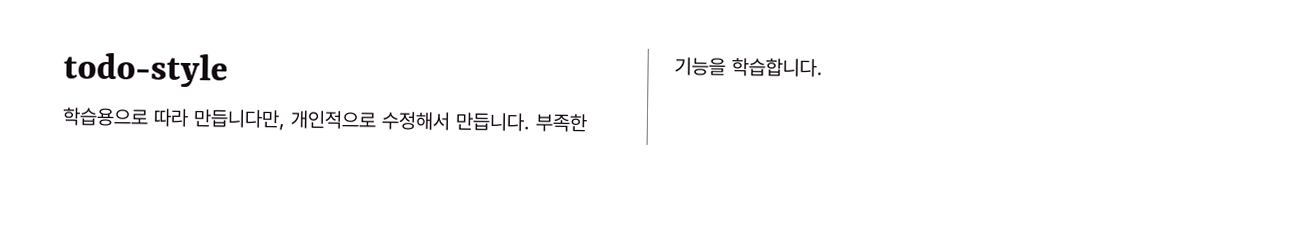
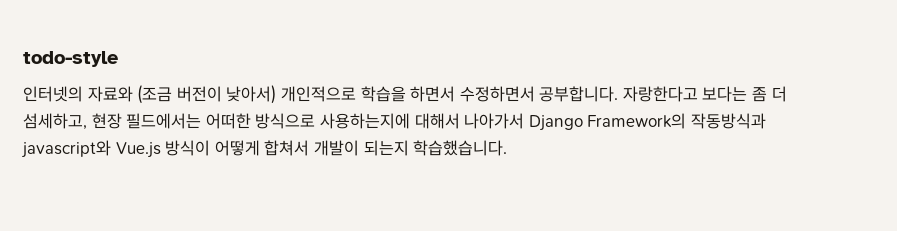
- 학습용으로 따라 만듭니다만, 개인적으로 수정해서 만듭니다. 부족한 기능을 학습합니다.
+ 인터넷의 자료와 (조금 버전이 낮아서) 개인적으로 학습을 하면서 수정하면서 공부합니다. 자랑한다고 보다는 좀 더 섬세하고, 현장 필드에서는 어떠한 방식으로 사용하는지에 대해서 나아가서 Django Framework의 작동방식과 javascript와 Vue.js 방식이 어떻게 합쳐서 개발이 되는지 학습했습니다.

